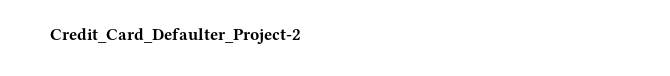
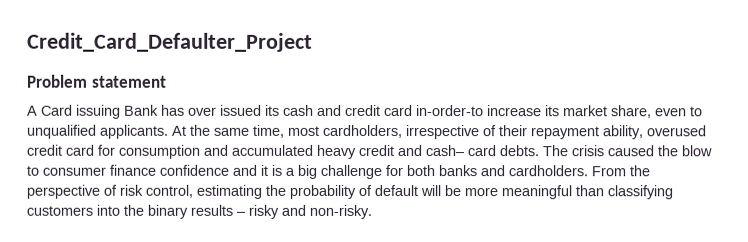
- Credit_Card_Defaulter_Project-2
+ Credit_Card_Defaulter_Project
+ Problem statement
+ A Card issuing Bank has over issued its cash and credit card in-order-to increase its market share, even to unqualified applicants. At the same time, most cardholders, irrespective of their repayment ability, overused credit card for consumption and accumulated heavy credit and cash– card debts. The crisis caused the blow to consumer finance confidence and it is a big challenge for both banks and cardholders. From the perspective of risk control, estimating the probability of default will be more meaningful than classifying customers into the binary results – risky and non-risky.

